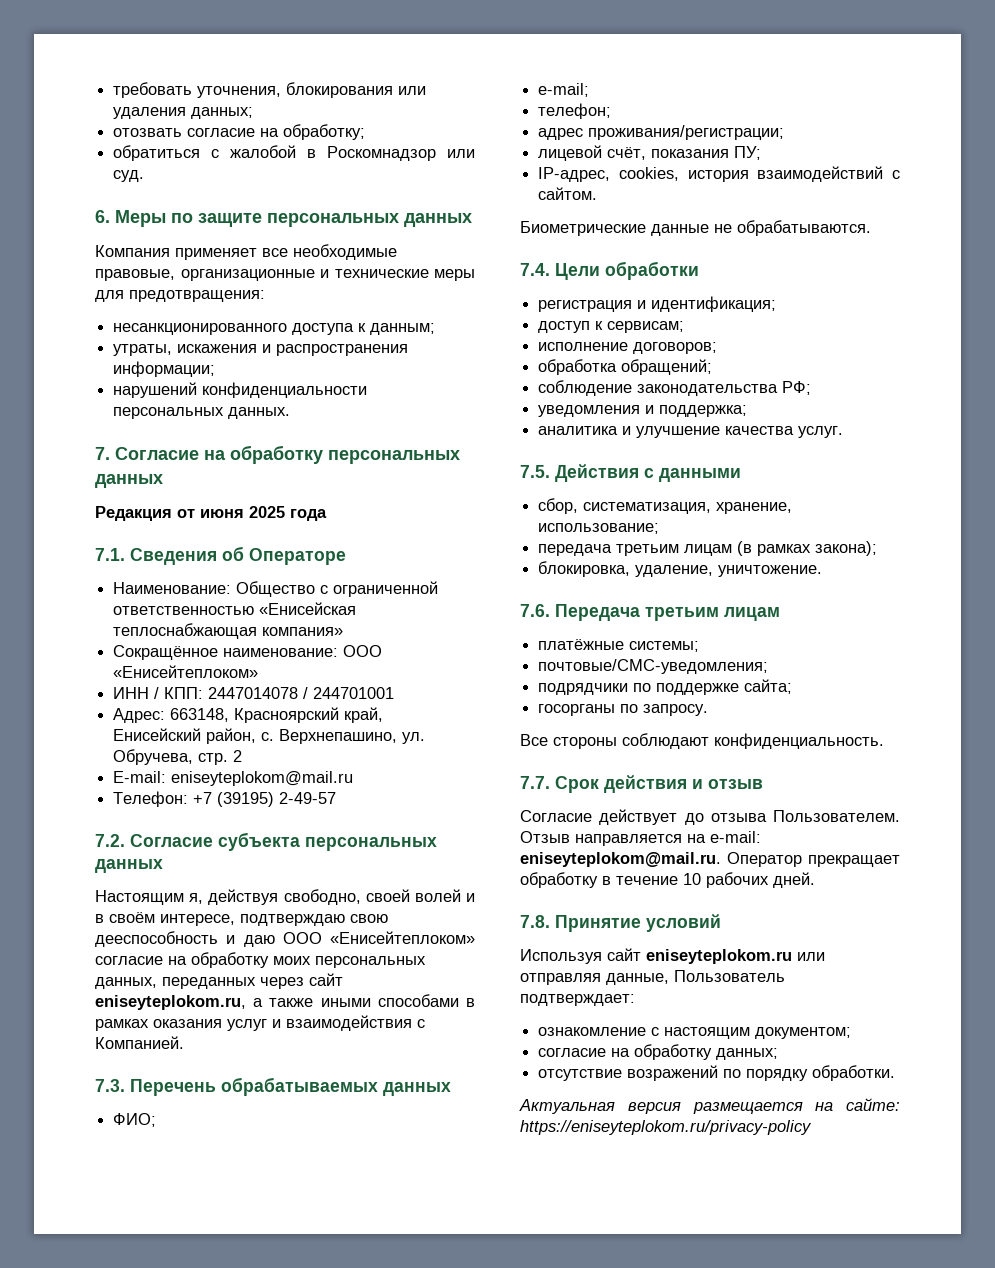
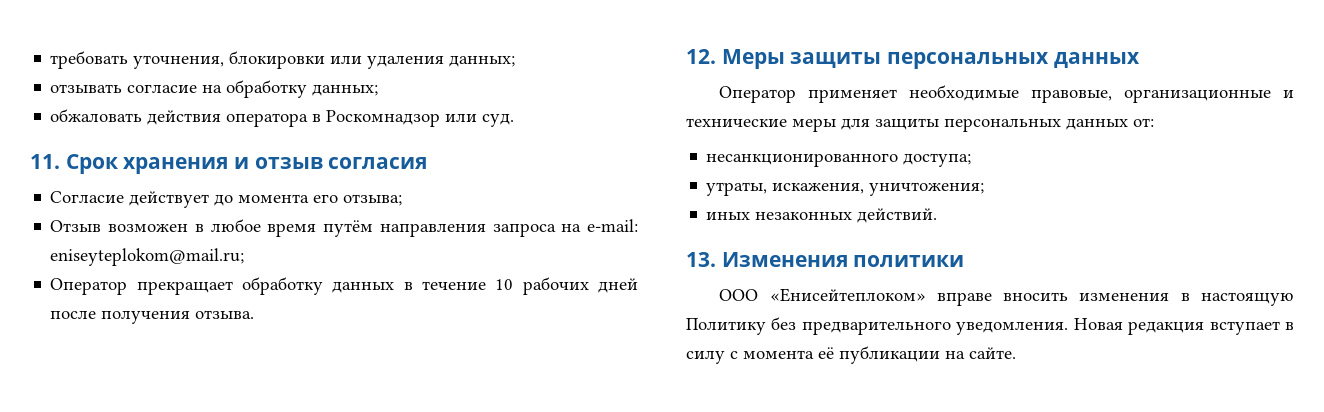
- требовать уточнения, блокирования или удаления данных;
+ требовать уточнения, блокировки или удаления данных;
- отозвать согласие на обработку;
- обратиться с жалобой в Роскомнадзор или суд.
+ отзывать согласие на обработку данных;
+ обжаловать действия оператора в Роскомнадзор или суд.
- 6. Меры по защите персональных данных
- Компания применяет все необходимые правовые, организационные и технические меры для предотвращения:
- несанкционированного доступа к данным;
- утраты, искажения и распространения информации;
- нарушений конфиденциальности персональных данных.
- 7. Согласие на обработку персональных данных
- Редакция от июня 2025 года
- 7.1. Сведения об Операторе
- Наименование: Общество с ограниченной ответственностью «Енисейская теплоснабжающая компания»
- Сокращённое наименование: ООО «Енисейтеплоком»
- ИНН / КПП: 2447014078 / 244701001
- Адрес: 663148, Красноярский край, Енисейский район, с. Верхнепашино, ул. Обручева, стр. 2
- E-mail: eniseyteplokom@mail.ru
- Телефон: +7 (39195) 2-49-57
- 7.2. Согласие субъекта персональных данных
- Настоящим я, действуя свободно, своей волей и в своём интересе, подтверждаю свою дееспособность и даю ООО «Енисейтеплоком» согласие на обработку моих персональных данных, переданных через сайт eniseyteplokom.ru, а также иными способами в рамках оказания услуг и взаимодействия с Компанией.
- 7.3. Перечень обрабатываемых данных
- ФИО;
- e-mail;
- телефон;
- адрес проживания/регистрации;
- лицевой счёт, показания ПУ;
- IP-адрес, cookies, история взаимодействий с сайтом.
- Биометрические данные не обрабатываются.
- 7.4. Цели обработки
- регистрация и идентификация;
- доступ к сервисам;
- исполнение договоров;
- обработка обращений;
- соблюдение законодательства РФ;
- уведомления и поддержка;
- аналитика и улучшение качества услуг.
- 7.5. Действия с данными
- сбор, систематизация, хранение, использование;
- передача третьим лицам (в рамках закона);
- блокировка, удаление, уничтожение.
- 7.6. Передача третьим лицам
- платёжные системы;
- почтовые/СМС-уведомления;
- подрядчики по поддержке сайта;
- госорганы по запросу.
- Все стороны соблюдают конфиденциальность.
- 7.7. Срок действия и отзыв
- Согласие действует до отзыва Пользователем. Отзыв направляется на e-mail: eniseyteplokom@mail.ru. Оператор прекращает обработку в течение 10 рабочих дней.
- 7.8. Принятие условий
- Используя сайт eniseyteplokom.ru или отправляя данные, Пользователь подтверждает:
- ознакомление с настоящим документом;
- согласие на обработку данных;
- отсутствие возражений по порядку обработки.
- Актуальная версия размещается на сайте: https://eniseyteplokom.ru/privacy-policy
+ 11. Срок хранения и отзыв согласия
+ Согласие действует до момента его отзыва;
+ Отзыв возможен в любое время путём направления запроса на e-mail: eniseyteplokom@mail.ru;
+ Оператор прекращает обработку данных в течение 10 рабочих дней после получения отзыва.
+ 12. Меры защиты персональных данных
+ Оператор применяет необходимые правовые, организационные и технические меры для защиты персональных данных от:
+ несанкционированного доступа;
+ утраты, искажения, уничтожения;
+ иных незаконных действий.
+ 13. Изменения политики
+ ООО «Енисейтеплоком» вправе вносить изменения в настоящую Политику без предварительного уведомления. Новая редакция вступает в силу с момента её публикации на сайте.

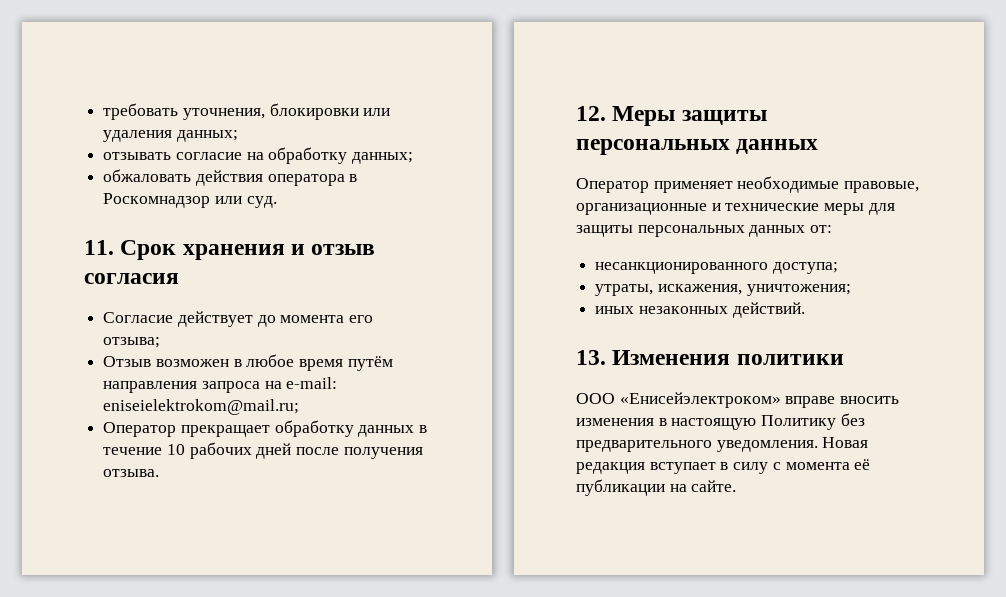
- Отзыв возможен в любое время путём направления запроса на e-mail: eniseyteplokom@mail.ru;
+ Отзыв возможен в любое время путём направления запроса на e-mail: eniseielektrokom@mail.ru;
- ООО «Енисейтеплоком» вправе вносить изменения в настоящую Политику без предварительного уведомления.
+ ООО «Енисейэлектроком» вправе вносить изменения в настоящую Политику без предварительного уведомления.

